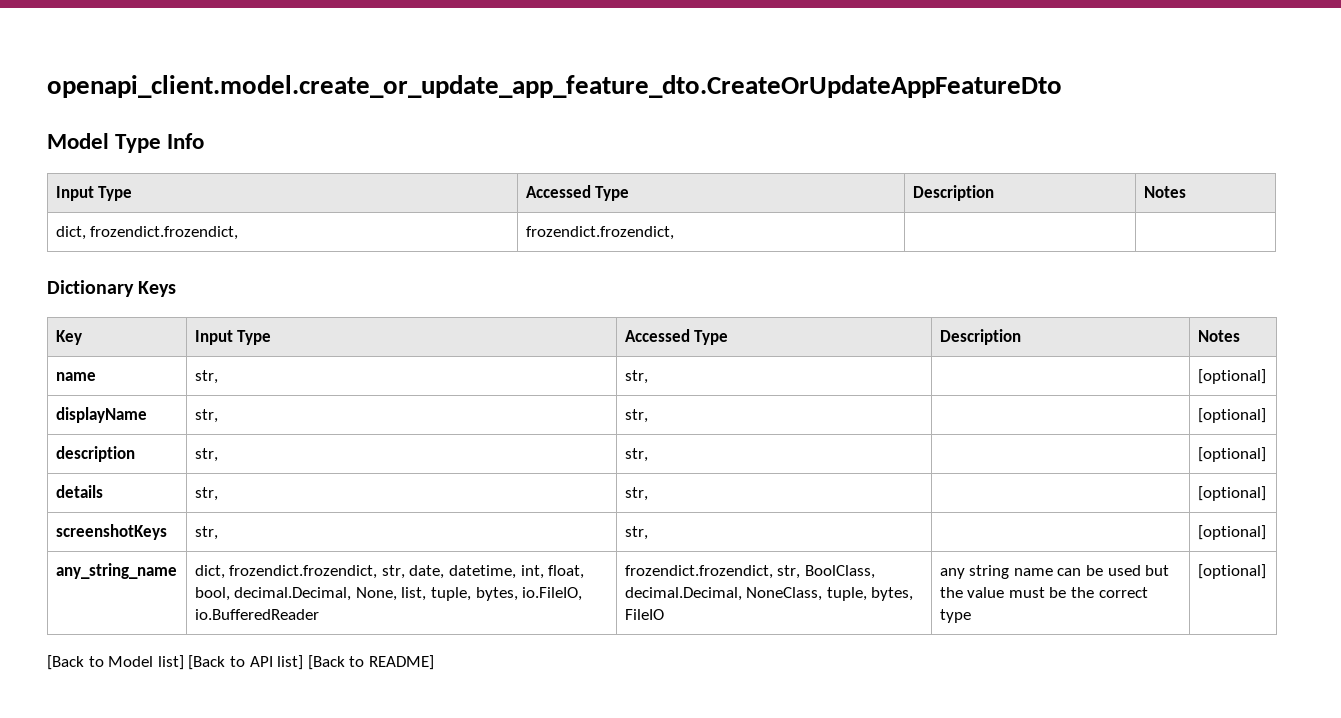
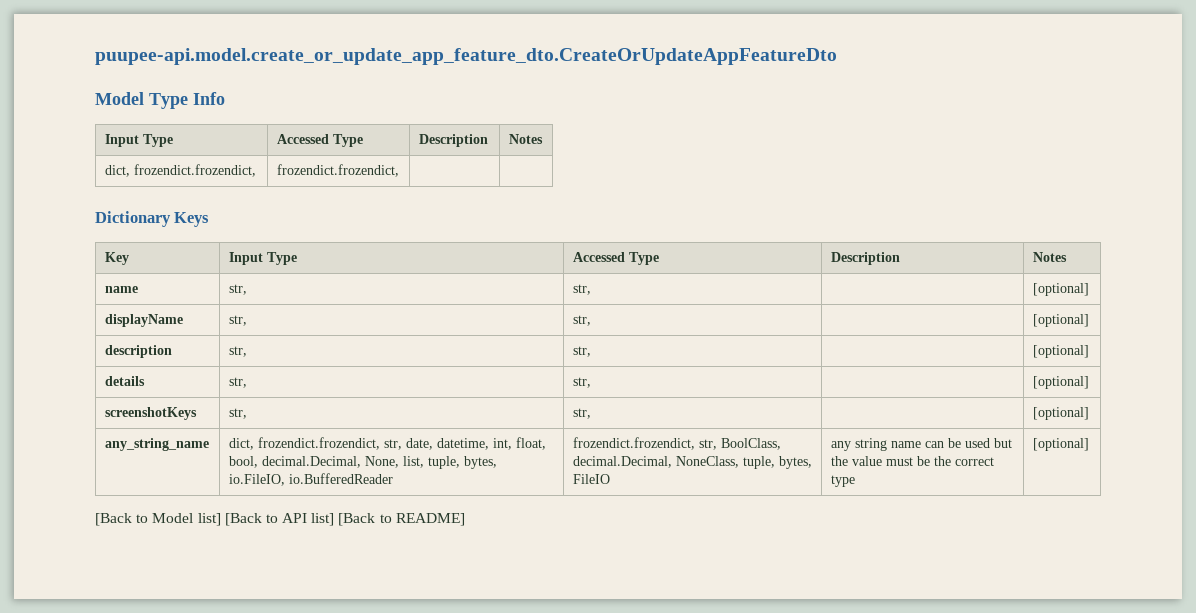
- openapi_client.model.create_or_update_app_feature_dto.CreateOrUpdateAppFeatureDto
+ puupee-api.model.create_or_update_app_feature_dto.CreateOrUpdateAppFeatureDto

